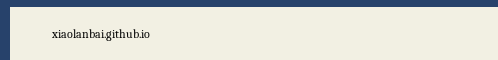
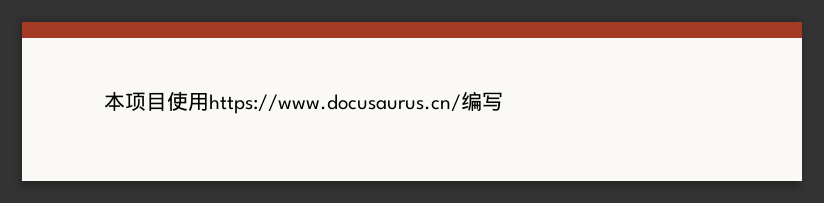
- xiaolanbai.github.io
+ 本项目使用https://www.docusaurus.cn/编写

